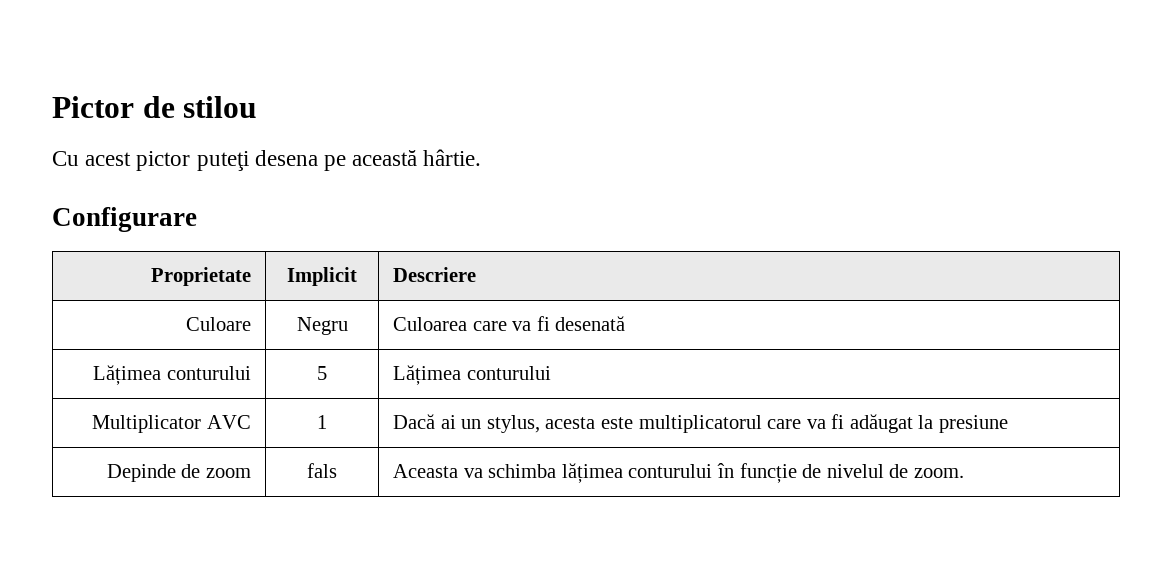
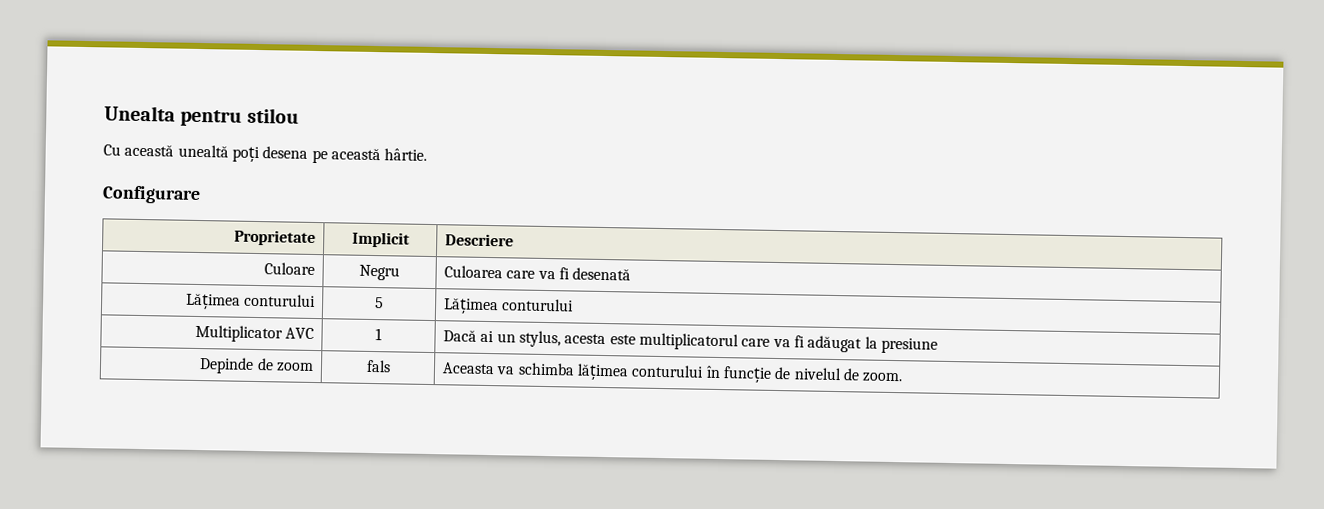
- Pictor de stilou
+ Unealta pentru stilou
- Cu acest pictor puteţi desena pe această hârtie.
+ Cu această unealtă poți desena pe această hârtie.

